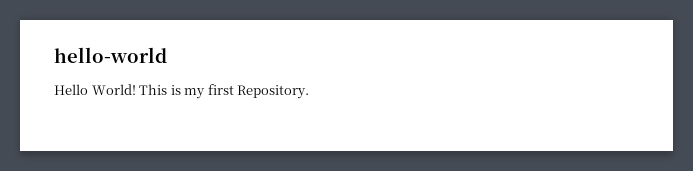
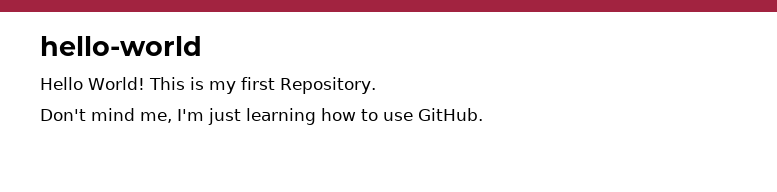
+ Don't mind me, I'm just learning how to use GitHub.

